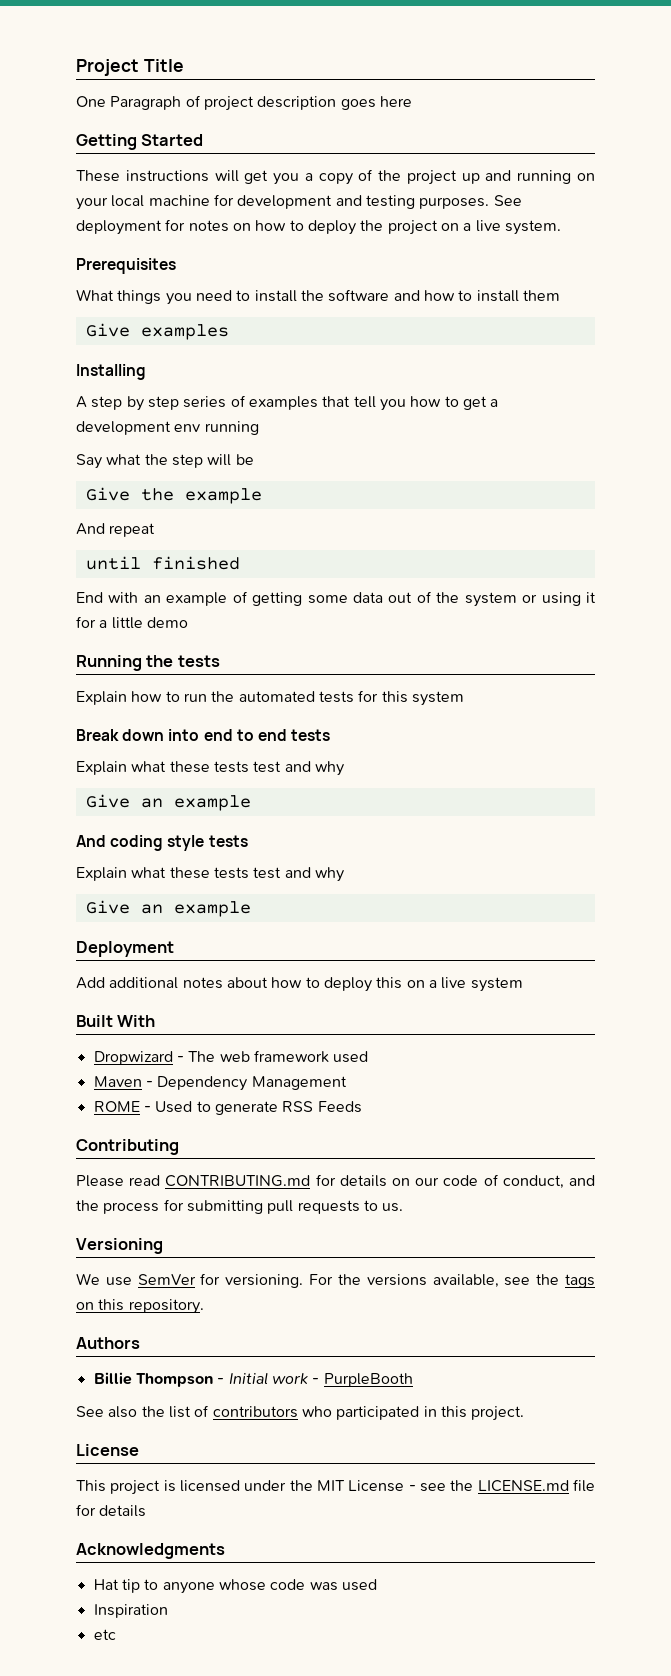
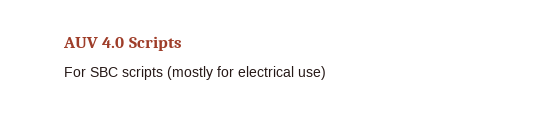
- Project Title
- One Paragraph of project description goes here
- Getting Started
- These instructions will get you a copy of the project up and running on your local machine for development and testing purposes. See deployment for notes on how to deploy the project on a live system.
- Prerequisites
- What things you need to install the software and how to install them
- Give examples
- Installing
- A step by step series of examples that tell you how to get a development env running
- Say what the step will be
- Give the example
- And repeat
- until finished
- End with an example of getting some data out of the system or using it for a little demo
- Running the tests
- Explain how to run the automated tests for this system
- Break down into end to end tests
- Explain what these tests test and why
- Give an example
- And coding style tests
- Explain what these tests test and why
- Give an example
- Deployment
- Add additional notes about how to deploy this on a live system
- Built With
- Dropwizard - The web framework used
- Maven - Dependency Management
- ROME - Used to generate RSS Feeds
- Contributing
- Please read CONTRIBUTING.md for details on our code of conduct, and the process for submitting pull requests to us.
- Versioning
- We use SemVer for versioning. For the versions available, see the tags on this repository.
- Authors
- Billie Thompson - Initial work - PurpleBooth
- See also the list of contributors who participated in this project.
- License
- This project is licensed under the MIT License - see the LICENSE.md file for details
- Acknowledgments
- Hat tip to anyone whose code was used
- Inspiration
- etc
+ AUV 4.0 Scripts
+ For SBC scripts (mostly for electrical use)

